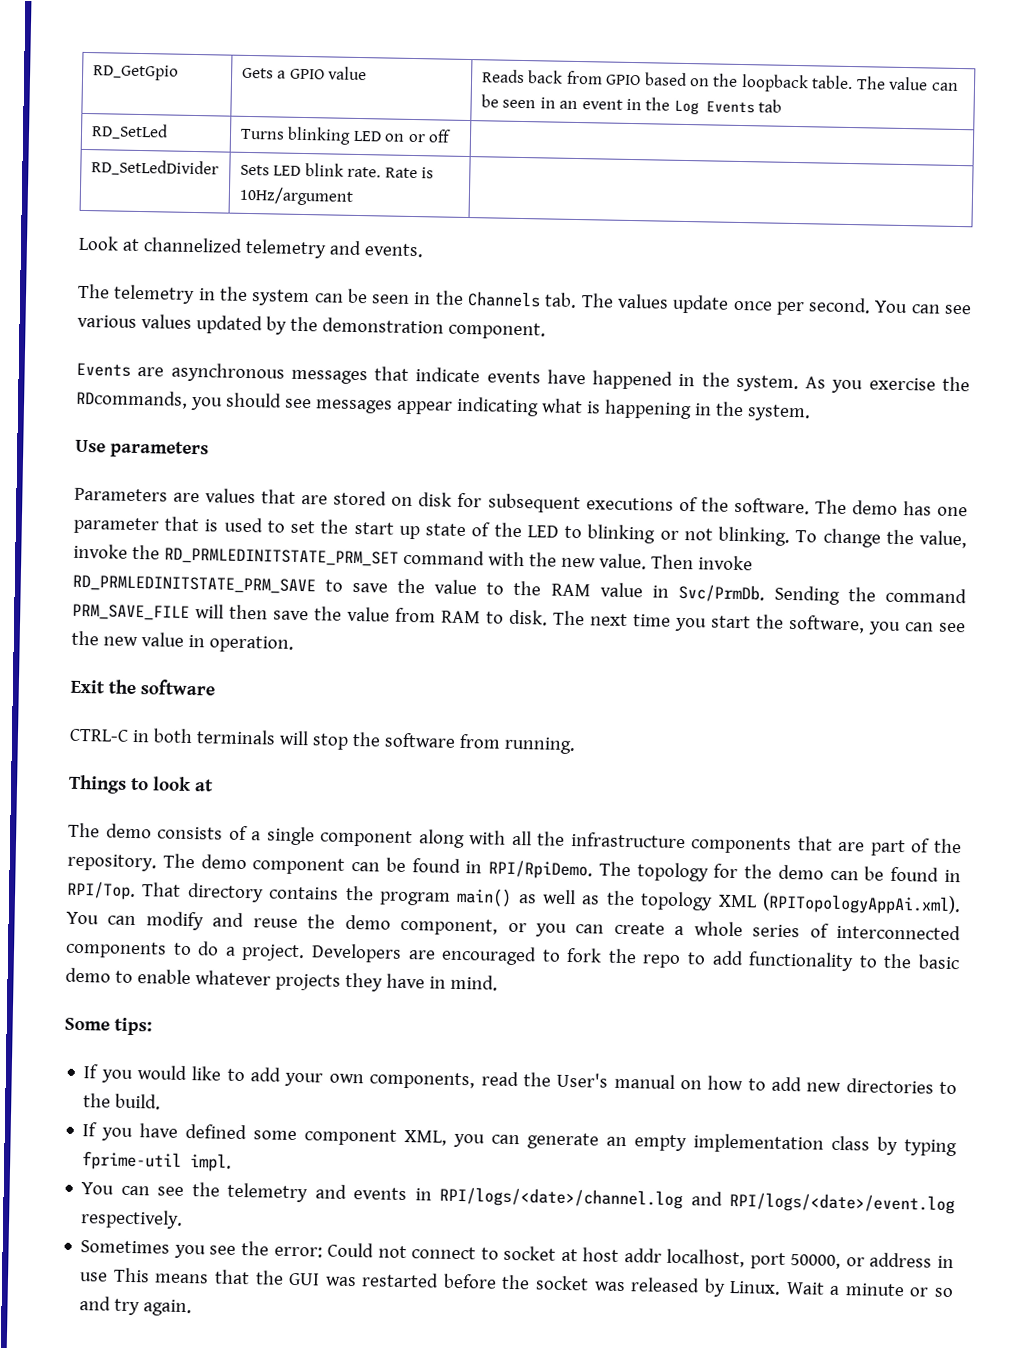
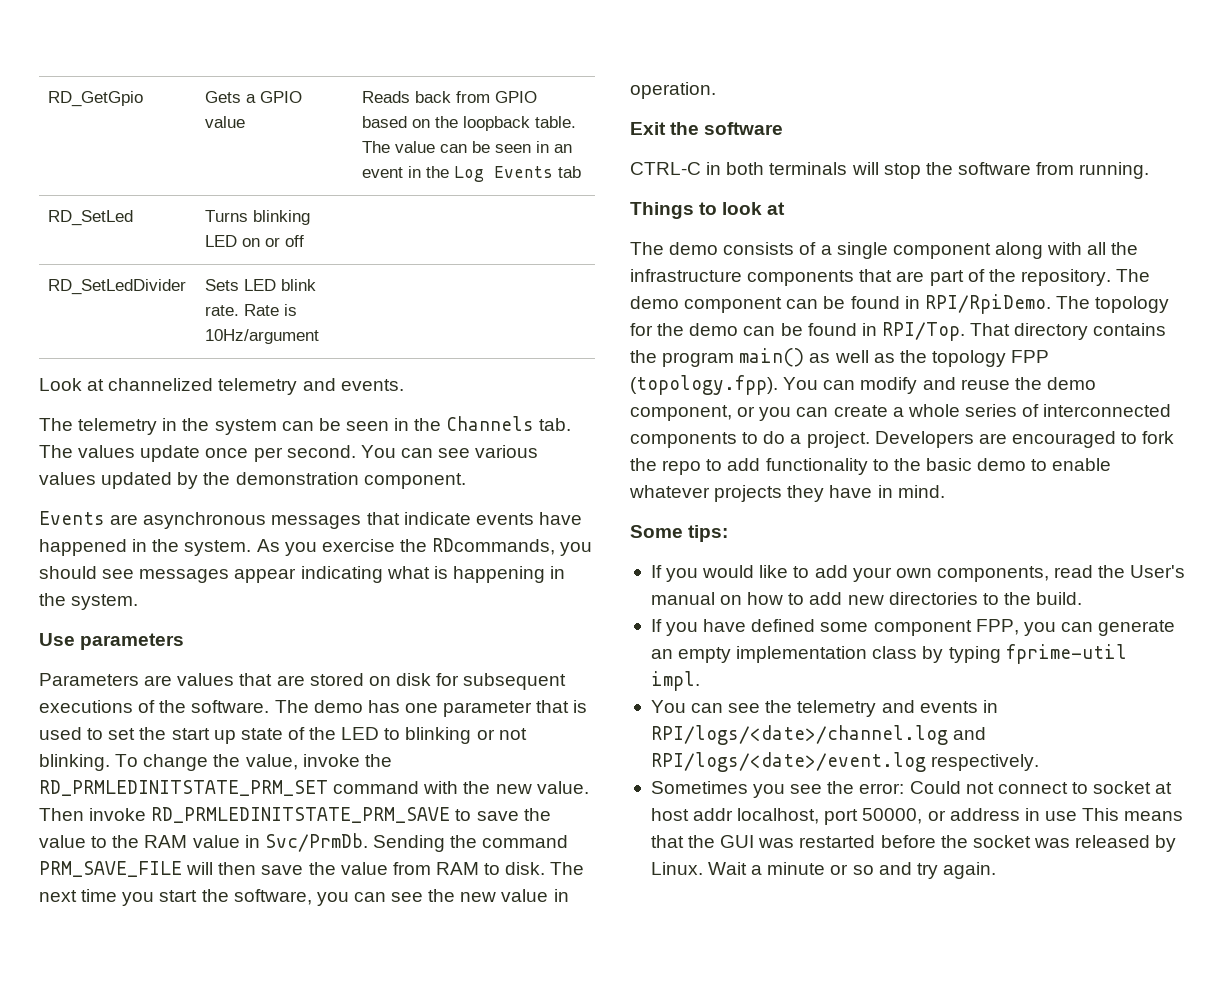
- That directory contains the program main() as well as the topology XML (RPITopologyAppAi.xml). You can modify and reuse the demo component, or you can create a whole series of interconnected components to do a project.
+ That directory contains the program main() as well as the topology FPP (topology.fpp). You can modify and reuse the demo component, or you can create a whole series of interconnected components to do a project.
- If you have defined some component XML, you can generate an empty implementation class by typing fprime-util impl.
+ If you have defined some component FPP, you can generate an empty implementation class by typing fprime-util impl.

